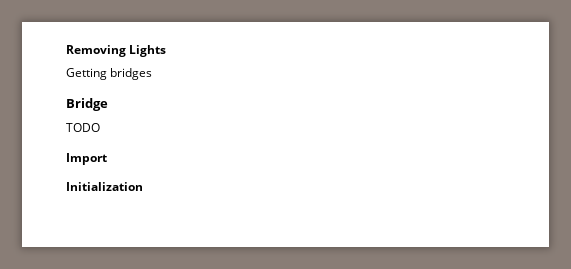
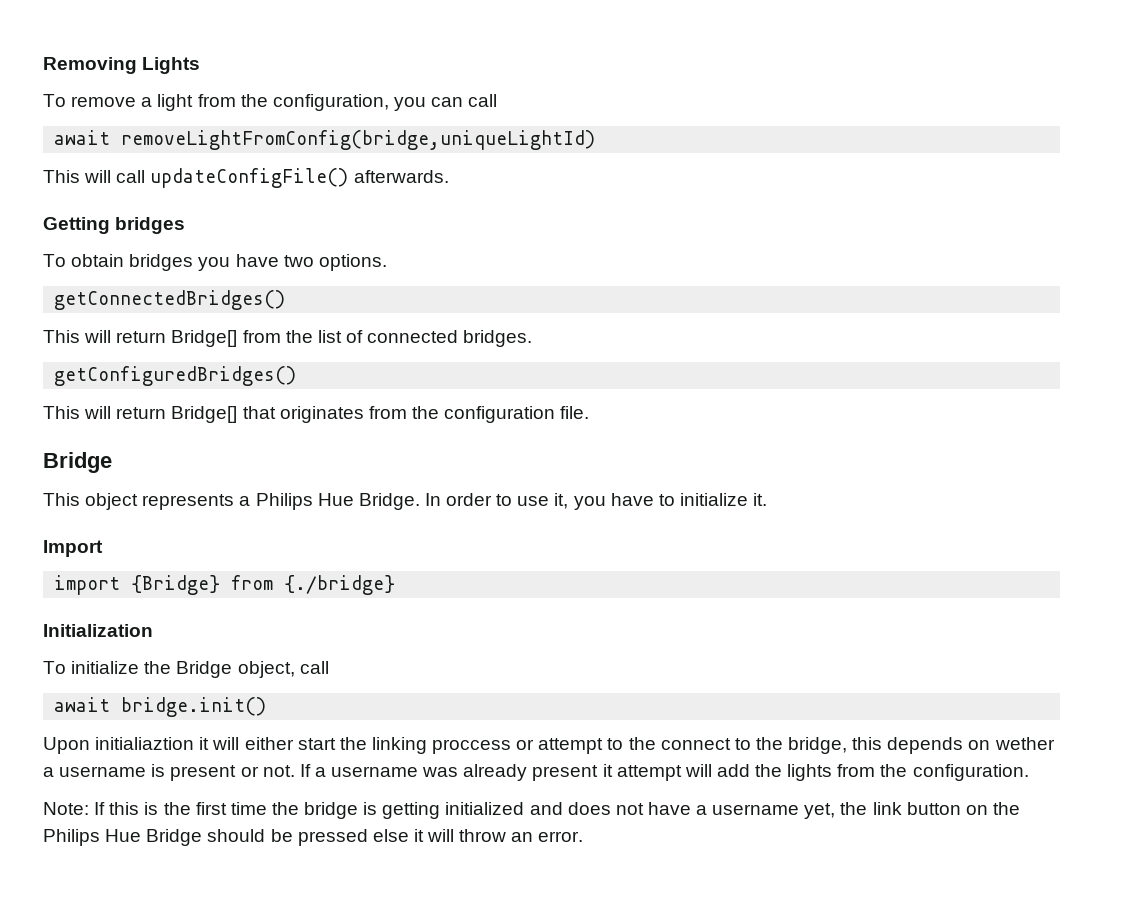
+ To remove a light from the configuration, you can call
+ await removeLightFromConfig(bridge,uniqueLightId)
+ This will call updateConfigFile() afterwards.
  Getting bridges
+ To obtain bridges you have two options.
+ getConnectedBridges()
+ This will return Bridge[] from the list of connected bridges.
+ getConfiguredBridges()
+ This will return Bridge[] that originates from the configuration file.
  Bridge
- TODO
+ This object represents a Philips Hue Bridge. In order to use it, you have to initialize it.
  Import
+ import {Bridge} from {./bridge}
  Initialization
+ To initialize the Bridge object, call
+ await bridge.init()
+ Upon initialiaztion it will either start the linking proccess or attempt to the connect to the bridge, this depends on wether a username is present or not. If a username was already present it attempt will add the lights from the configuration.
+ Note: If this is the first time the bridge is getting initialized and does not have a username yet, the link button on the Philips Hue Bridge should be pressed else it will throw an error.

